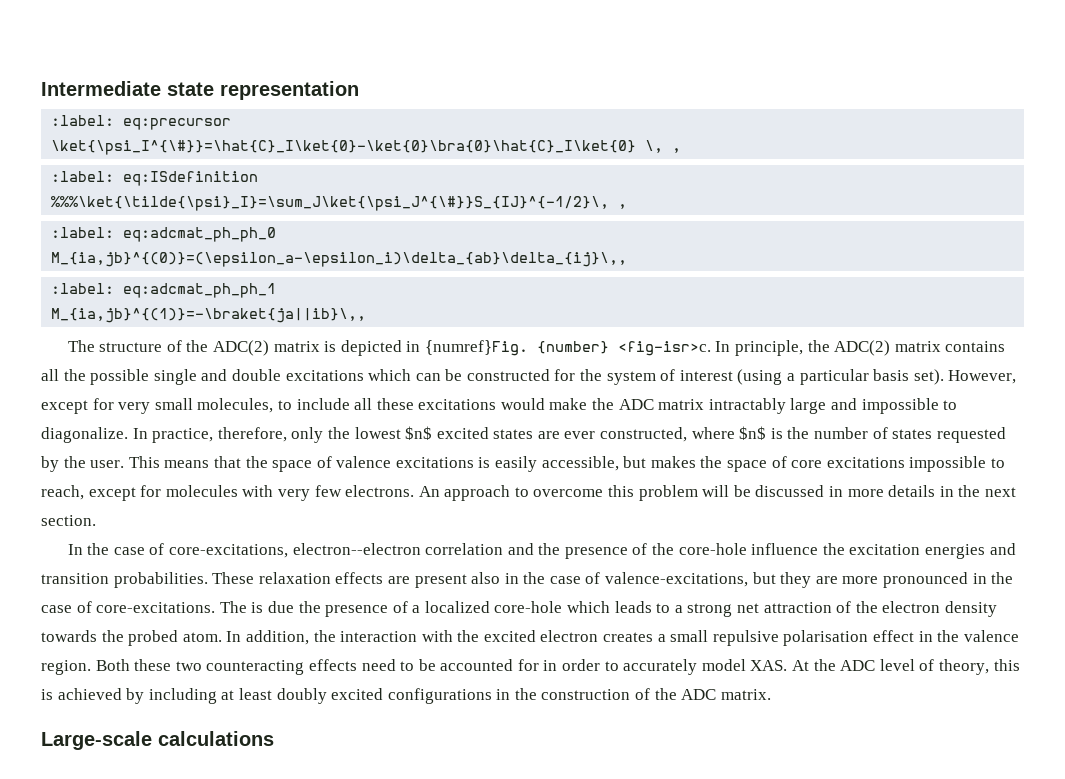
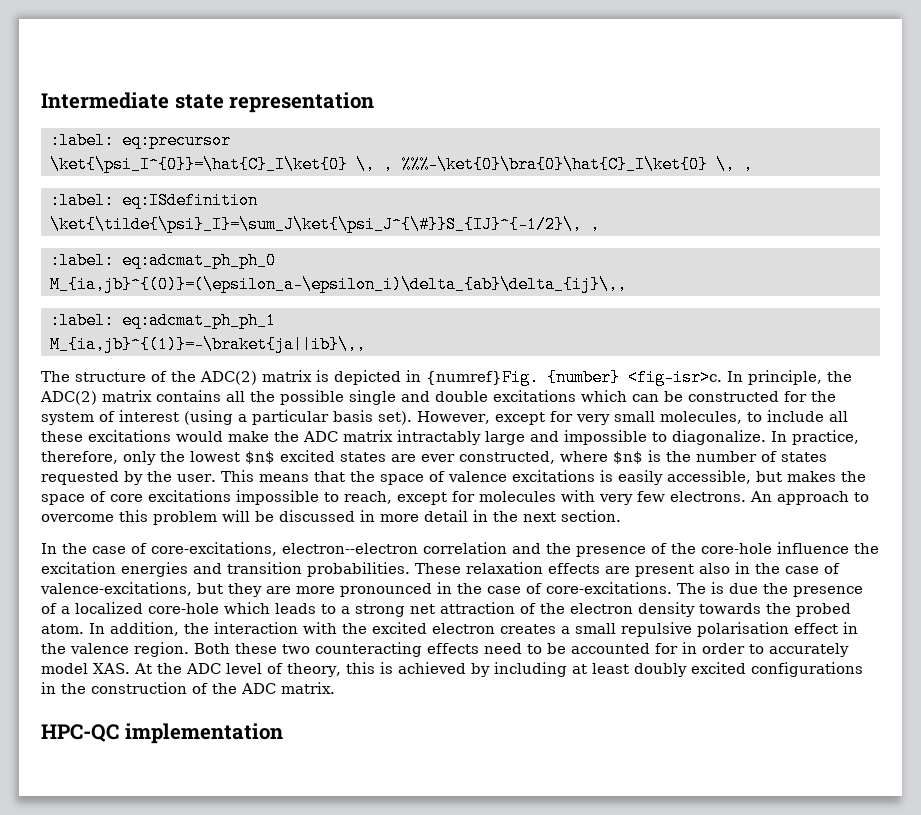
- \ket{\psi_I^{\#}}=\hat{C}_I\ket{0}-\ket{0}\bra{0}\hat{C}_I\ket{0} \, ,
+ \ket{\psi_I^{0}}=\hat{C}_I\ket{0} \, , %%%-\ket{0}\bra{0}\hat{C}_I\ket{0} \, ,
- %%%\ket{\tilde{\psi}_I}=\sum_J\ket{\psi_J^{\#}}S_{IJ}^{-1/2}\, ,
+ \ket{\tilde{\psi}_I}=\sum_J\ket{\psi_J^{\#}}S_{IJ}^{-1/2}\, ,
- An approach to overcome this problem will be discussed in more details in the next section.
+ An approach to overcome this problem will be discussed in more detail in the next section.
- Large-scale calculations
+ HPC-QC implementation

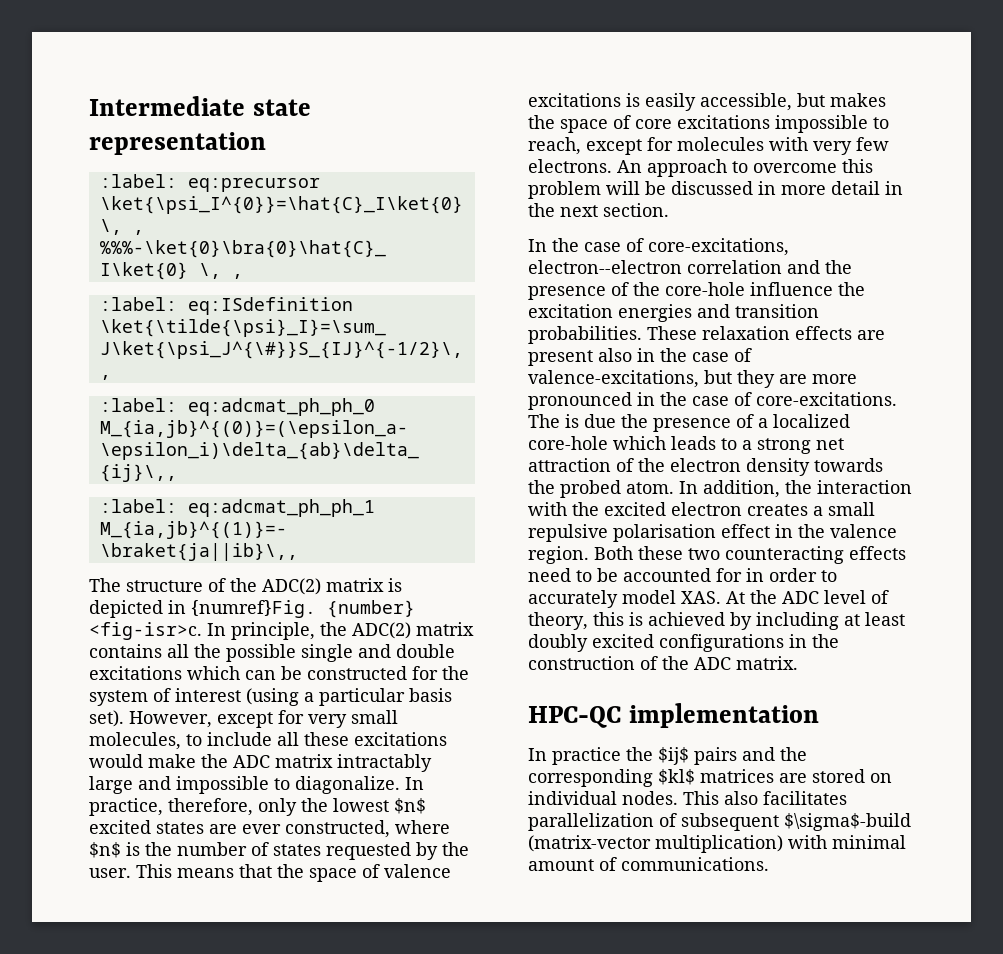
+ In practice the $ij$ pairs and the corresponding $kl$ matrices are stored on individual nodes. This also facilitates parallelization of subsequent $\sigma$-build (matrix-vector multiplication) with minimal amount of communications.

